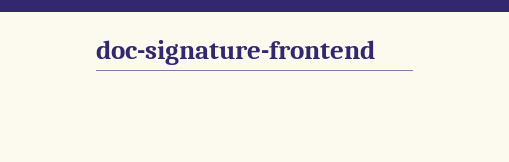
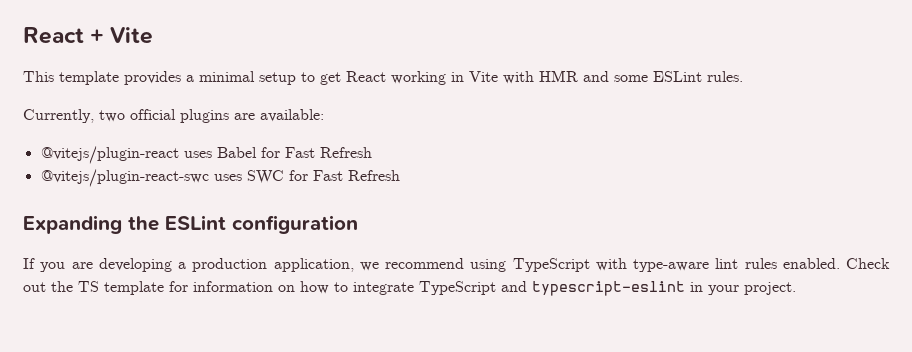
- doc-signature-frontend
+ React + Vite
+ This template provides a minimal setup to get React working in Vite with HMR and some ESLint rules.
+ Currently, two official plugins are available:
+ @vitejs/plugin-react uses Babel for Fast Refresh
+ @vitejs/plugin-react-swc uses SWC for Fast Refresh
+ Expanding the ESLint configuration
+ If you are developing a production application, we recommend using TypeScript with type-aware lint rules enabled. Check out the TS template for information on how to integrate TypeScript and typescript-eslint in your project.

